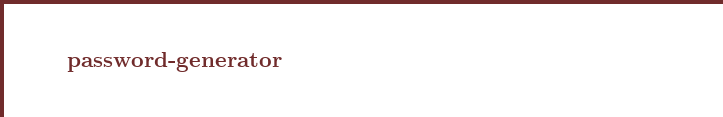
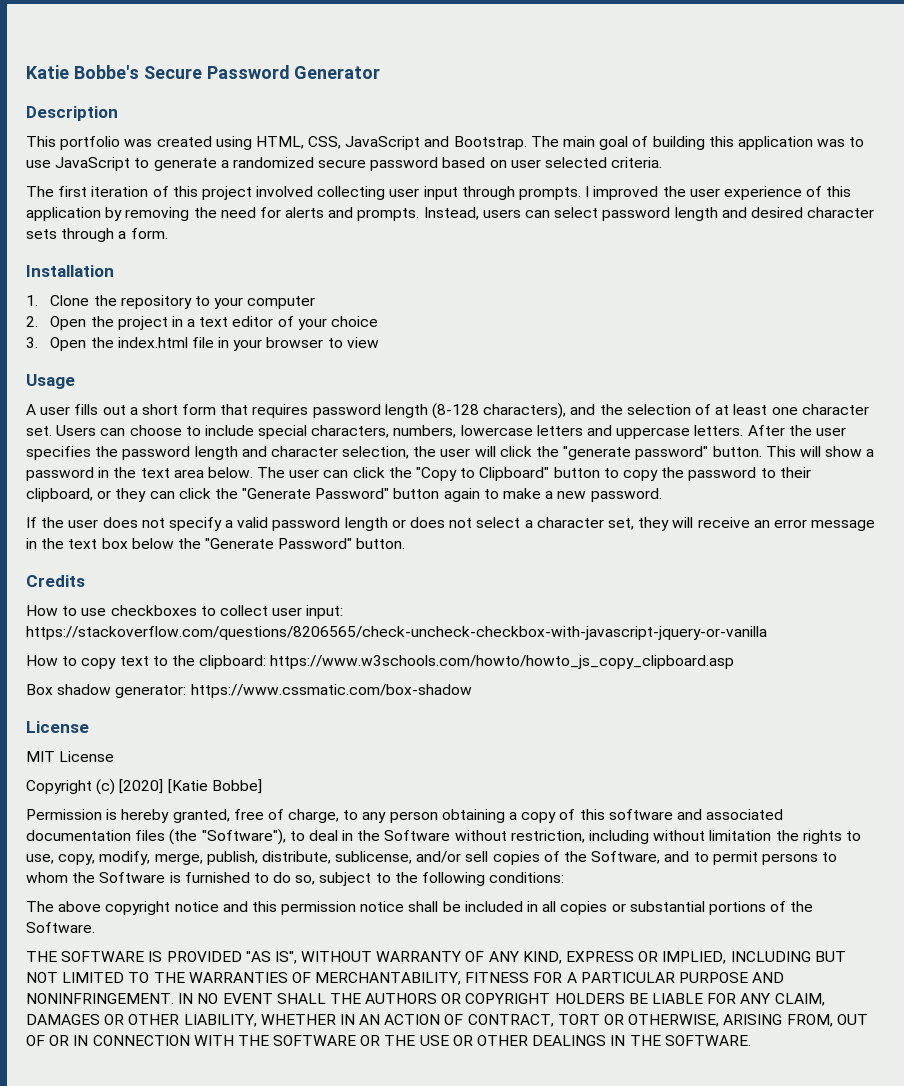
- password-generator
+ Katie Bobbe's Secure Password Generator
+ Description
+ This portfolio was created using HTML, CSS, JavaScript and Bootstrap. The main goal of building this application was to use JavaScript to generate a randomized secure password based on user selected criteria.
+ The first iteration of this project involved collecting user input through prompts. I improved the user experience of this application by removing the need for alerts and prompts. Instead, users can select password length and desired character sets through a form.
+ Installation
+ 1. Clone the repository to your computer
+ 2. Open the project in a text editor of your choice
+ 3. Open the index.html file in your browser to view
+ Usage
+ A user fills out a short form that requires password length (8-128 characters), and the selection of at least one character set. Users can choose to include special characters, numbers, lowercase letters and uppercase letters. After the user specifies the password length and character selection, the user will click the "generate password" button. This will show a password in the text area below. The user can click the "Copy to Clipboard" button to copy the password to their clipboard, or they can click the "Generate Password" button again to make a new password.
+ If the user does not specify a valid password length or does not select a character set, they will receive an error message in the text box below the "Generate Password" button.
+ Credits
+ How to use checkboxes to collect user input: https://stackoverflow.com/questions/8206565/check-uncheck-checkbox-with-javascript-jquery-or-vanilla
+ How to copy text to the clipboard: https://www.w3schools.com/howto/howto_js_copy_clipboard.asp
+ Box shadow generator: https://www.cssmatic.com/box-shadow
+ License
+ MIT License
+ Copyright (c) [2020] [Katie Bobbe]
+ Permission is hereby granted, free of charge, to any person obtaining a copy of this software and associated documentation files (the "Software"), to deal in the Software without restriction, including without limitation the rights to use, copy, modify, merge, publish, distribute, sublicense, and/or sell copies of the Software, and to permit persons to whom the Software is furnished to do so, subject to the following conditions:
+ The above copyright notice and this permission notice shall be included in all copies or substantial portions of the Software.
+ THE SOFTWARE IS PROVIDED "AS IS", WITHOUT WARRANTY OF ANY KIND, EXPRESS OR IMPLIED, INCLUDING BUT NOT LIMITED TO THE WARRANTIES OF MERCHANTABILITY, FITNESS FOR A PARTICULAR PURPOSE AND NONINFRINGEMENT. IN NO EVENT SHALL THE AUTHORS OR COPYRIGHT HOLDERS BE LIABLE FOR ANY CLAIM, DAMAGES OR OTHER LIABILITY, WHETHER IN AN ACTION OF CONTRACT, TORT OR OTHERWISE, ARISING FROM, OUT OF OR IN CONNECTION WITH THE SOFTWARE OR THE USE OR OTHER DEALINGS IN THE SOFTWARE.

